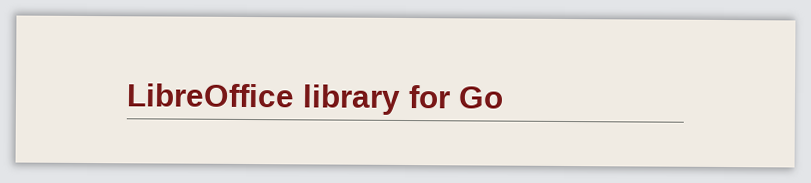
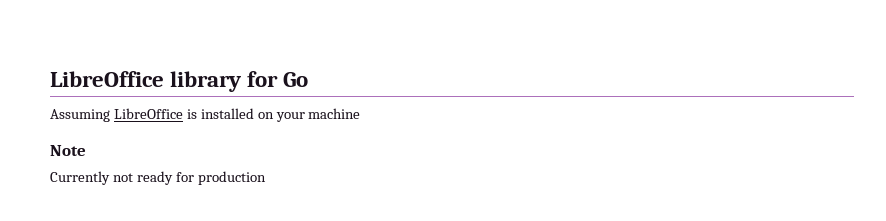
+ Assuming LibreOffice is installed on your machine
+ Note
+ Currently not ready for production

